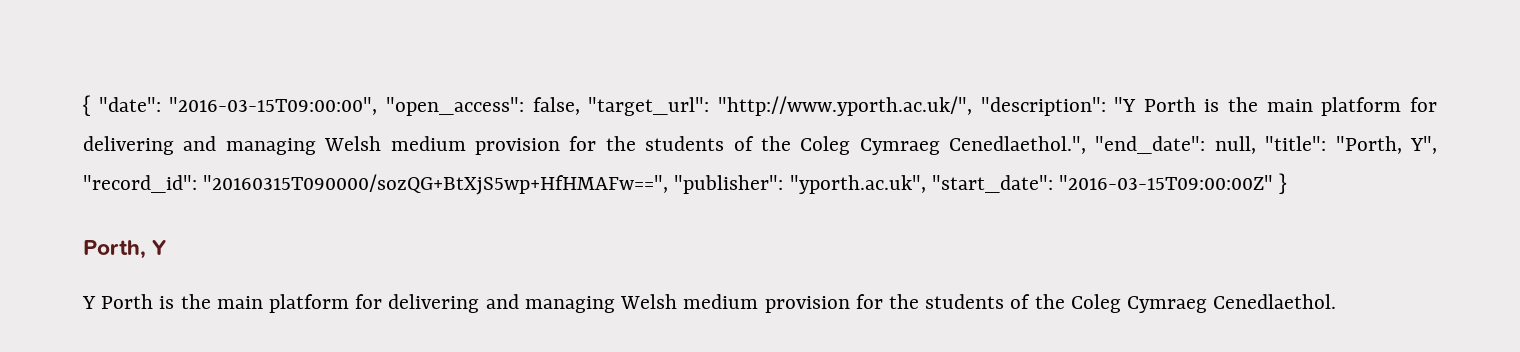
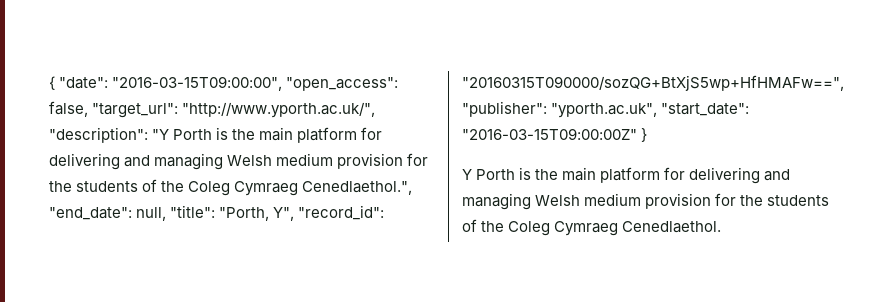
- Porth, Y

